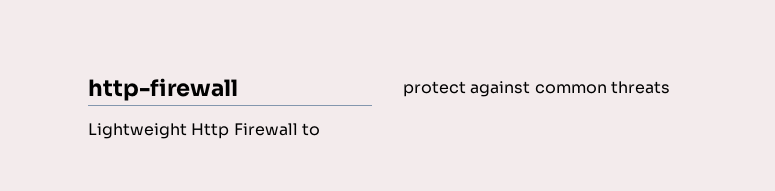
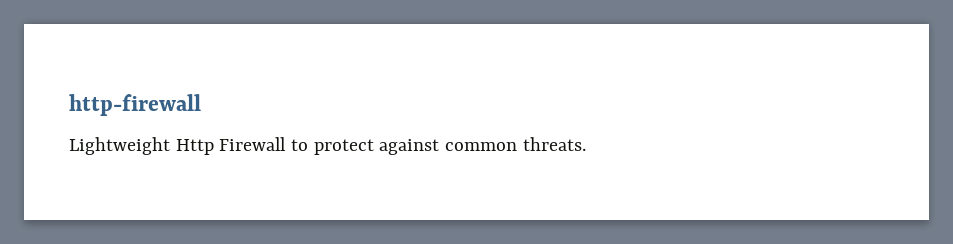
- Lightweight Http Firewall to protect against common threats
+ Lightweight Http Firewall to protect against common threats.

